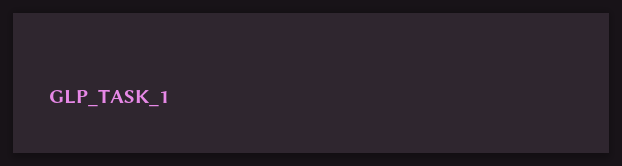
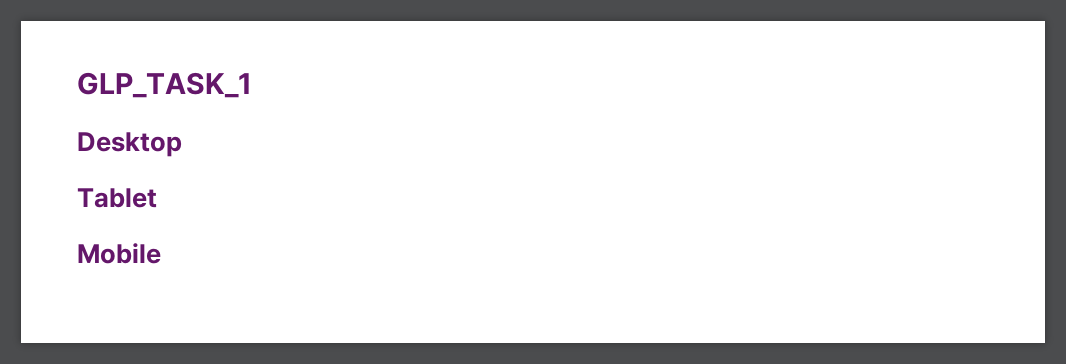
+ Desktop
+ Tablet
+ Mobile

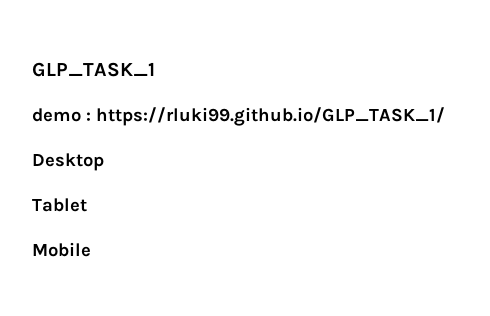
+ demo : https://rluki99.github.io/GLP_TASK_1/

